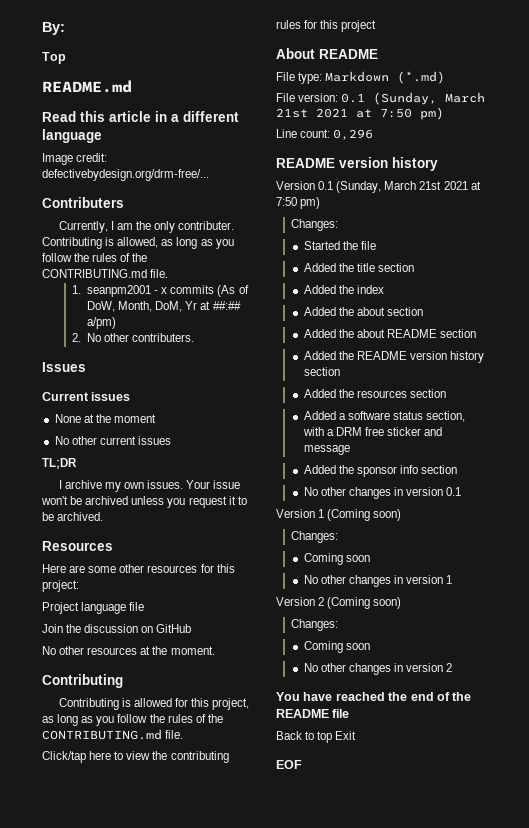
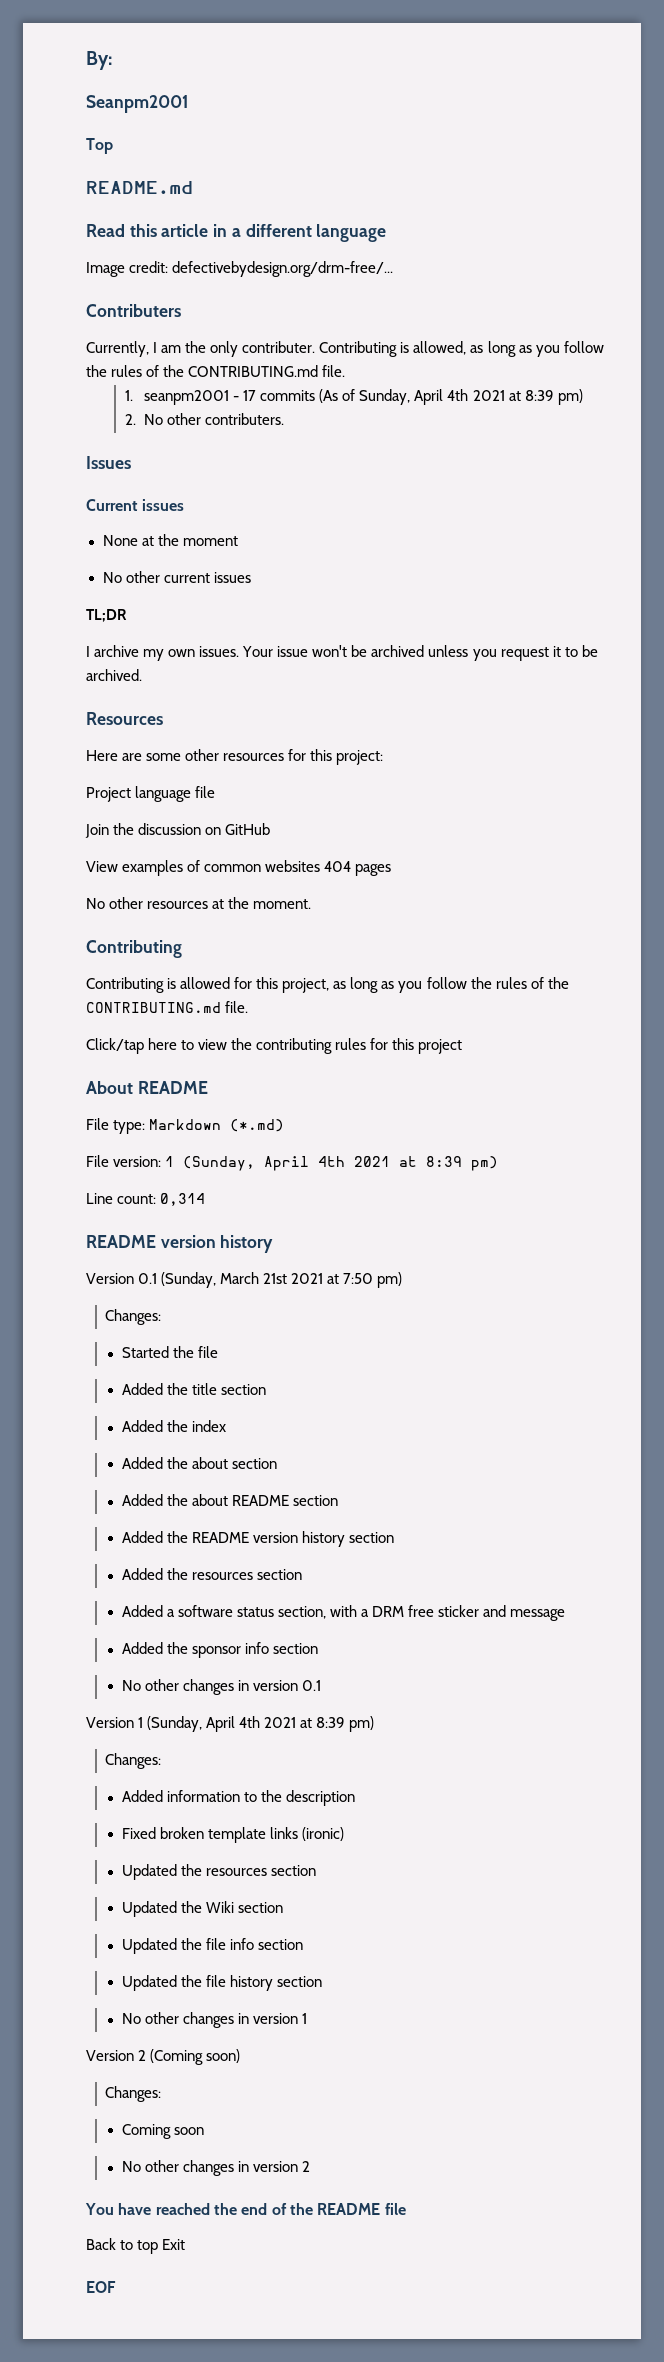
+ Seanpm2001
- 1. seanpm2001 - x commits (As of DoW, Month, DoM, Yr at ##:## a/pm)
+ 1. seanpm2001 - 17 commits (As of Sunday, April 4th 2021 at 8:39 pm)
+ View examples of common websites 404 pages
- File version: 0.1 (Sunday, March 21st 2021 at 7:50 pm)
+ File version: 1 (Sunday, April 4th 2021 at 8:39 pm)
- Line count: 0,296
+ Line count: 0,314
- Version 1 (Coming soon)
+ Version 1 (Sunday, April 4th 2021 at 8:39 pm)
  Changes:
- Coming soon
+ Added information to the description
+ Fixed broken template links (ironic)
+ Updated the resources section
+ Updated the Wiki section
+ Updated the file info section
+ Updated the file history section

